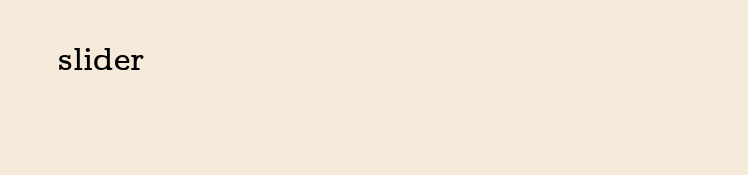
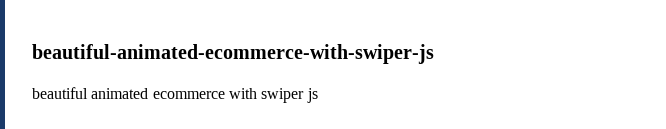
- slider
+ beautiful-animated-ecommerce-with-swiper-js
+ beautiful animated ecommerce with swiper js

